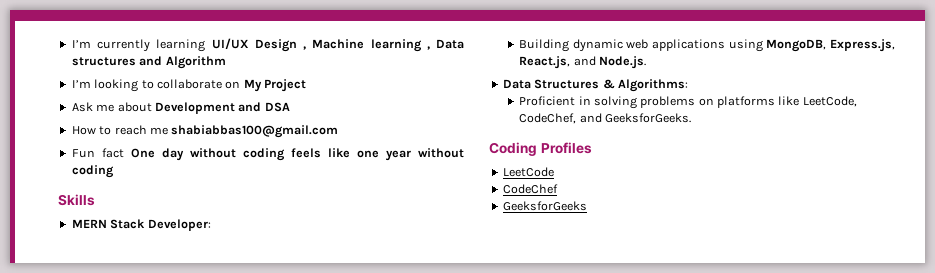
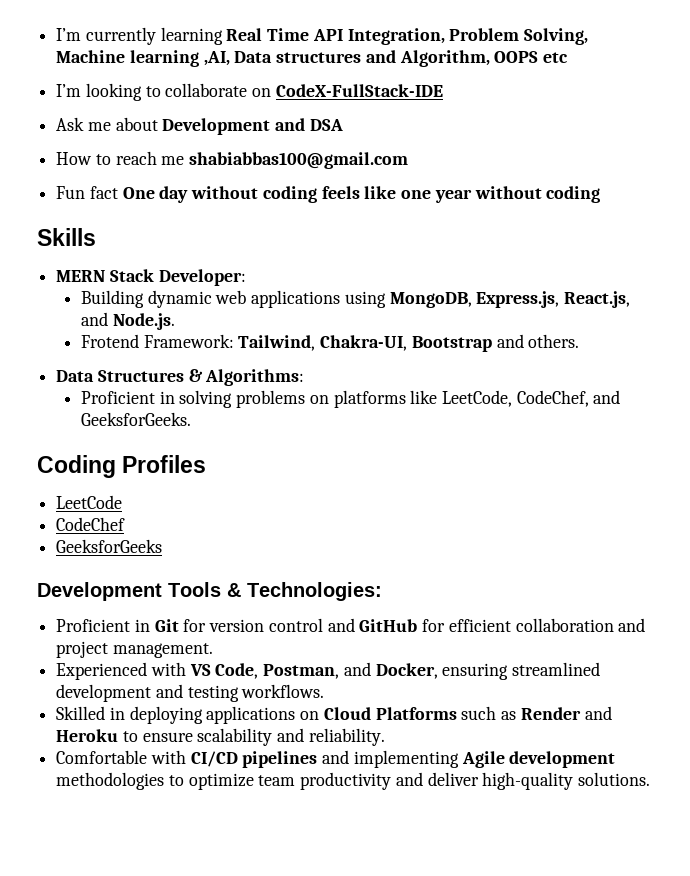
- I’m currently learning UI/UX Design , Machine learning , Data structures and Algorithm
+ I’m currently learning Real Time API Integration, Problem Solving, Machine learning ,AI, Data structures and Algorithm, OOPS etc
- I’m looking to collaborate on My Project
+ I’m looking to collaborate on CodeX-FullStack-IDE
+ Frotend Framework: Tailwind, Chakra-UI, Bootstrap and others.
+ Development Tools & Technologies:
+ Proficient in Git for version control and GitHub for efficient collaboration and project management.
+ Experienced with VS Code, Postman, and Docker, ensuring streamlined development and testing workflows.
+ Skilled in deploying applications on Cloud Platforms such as Render and Heroku to ensure scalability and reliability.
+ Comfortable with CI/CD pipelines and implementing Agile development methodologies to optimize team productivity and deliver high-quality solutions.

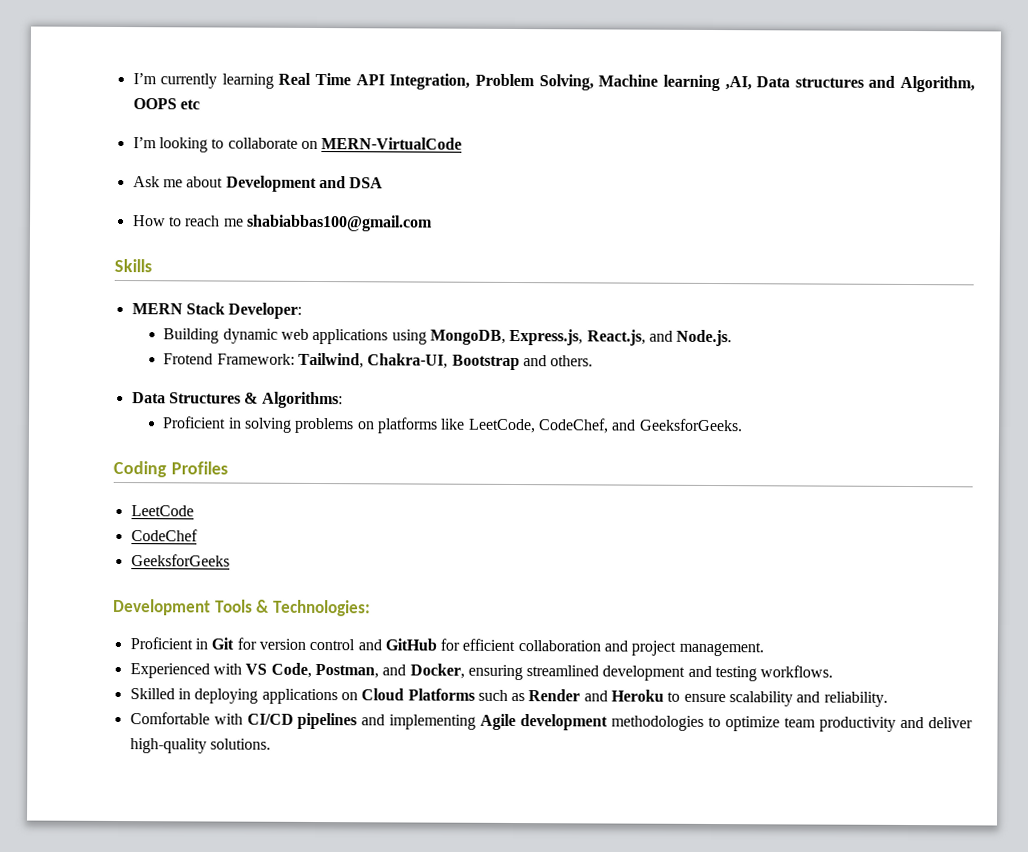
- I’m looking to collaborate on CodeX-FullStack-IDE
+ I’m looking to collaborate on MERN-VirtualCode
- Fun fact One day without coding feels like one year without coding

